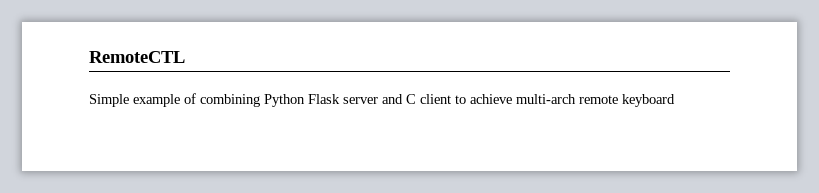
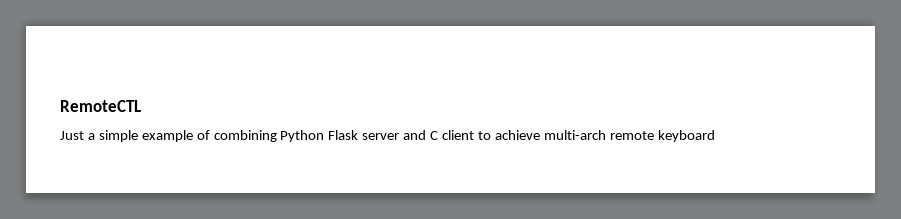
- Simple example of combining Python Flask server and C client to achieve multi-arch remote keyboard
+ Just a simple example of combining Python Flask server and C client to achieve multi-arch remote keyboard

